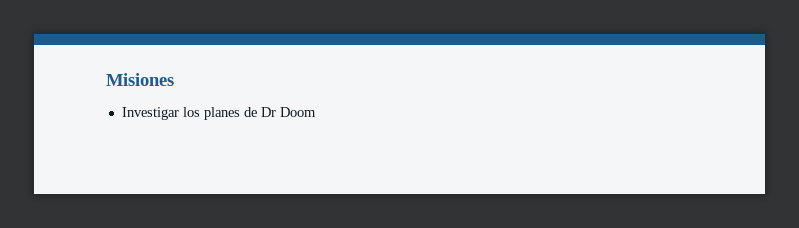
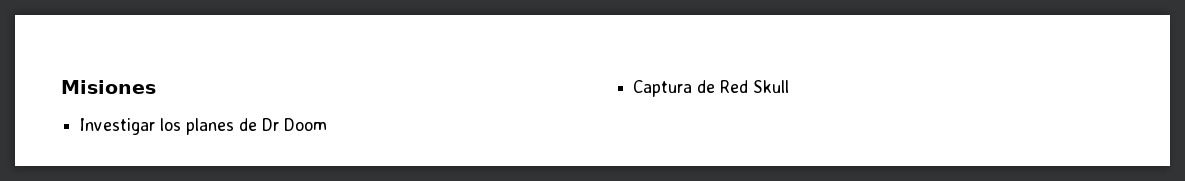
+ Captura de Red Skull

